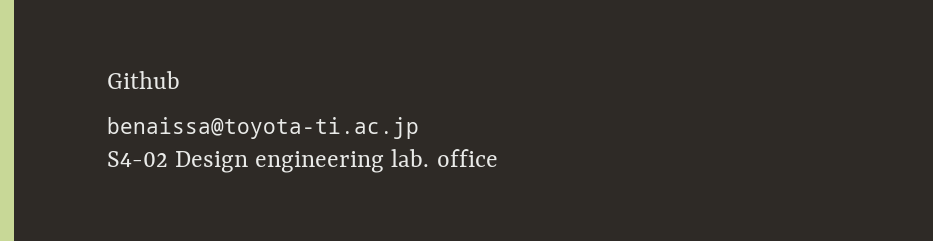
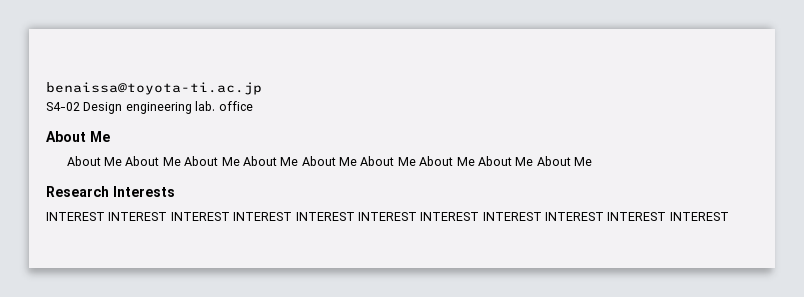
- Github
  S4-02 Design engineering lab. office
+ About Me
+ About Me About Me About Me About Me About Me About Me About Me About Me About Me
+ Research Interests
+ INTEREST INTEREST INTEREST INTEREST INTEREST INTEREST INTEREST INTEREST INTEREST INTEREST INTEREST

